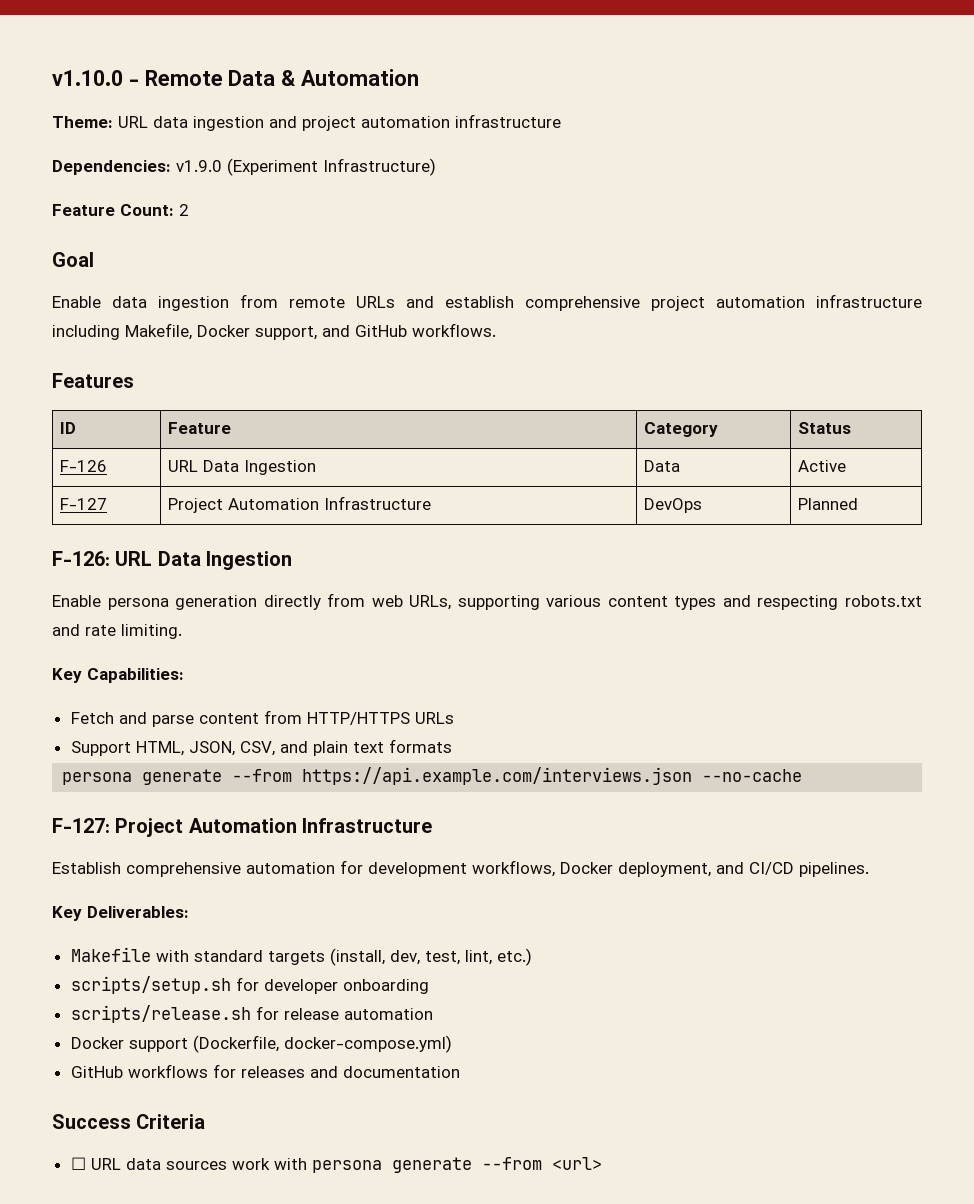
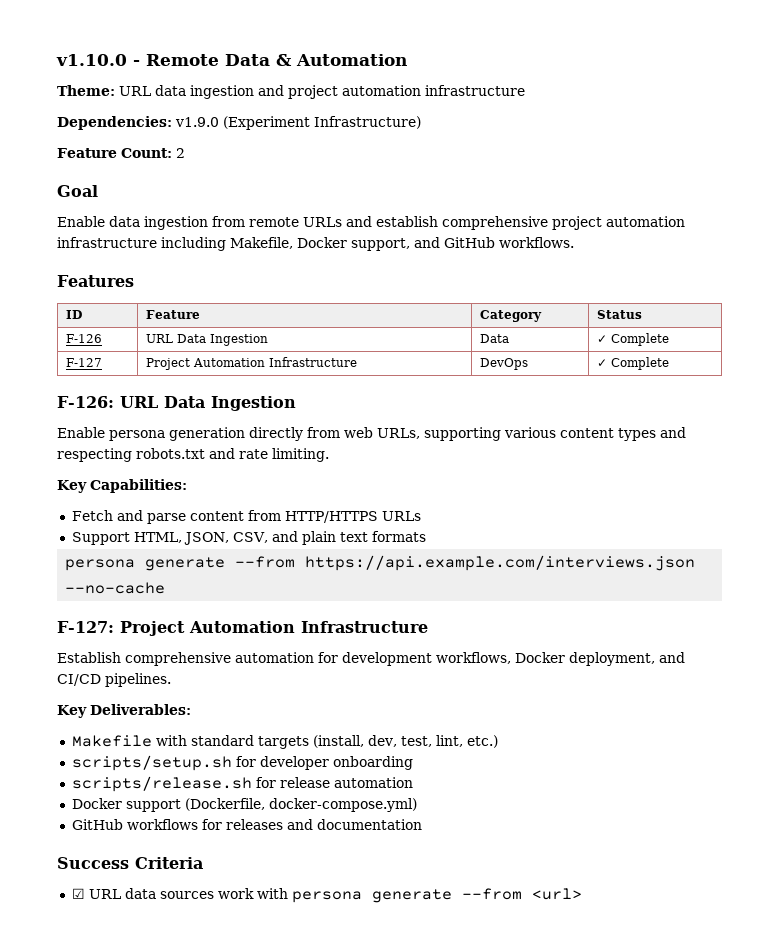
- F-126 | URL Data Ingestion | Data | Active
+ F-126 | URL Data Ingestion | Data | ✓ Complete
- F-127 | Project Automation Infrastructure | DevOps | Planned
+ F-127 | Project Automation Infrastructure | DevOps | ✓ Complete
- ☐ URL data sources work with persona generate --from <url>
+ ☑ URL data sources work with persona generate --from <url>

